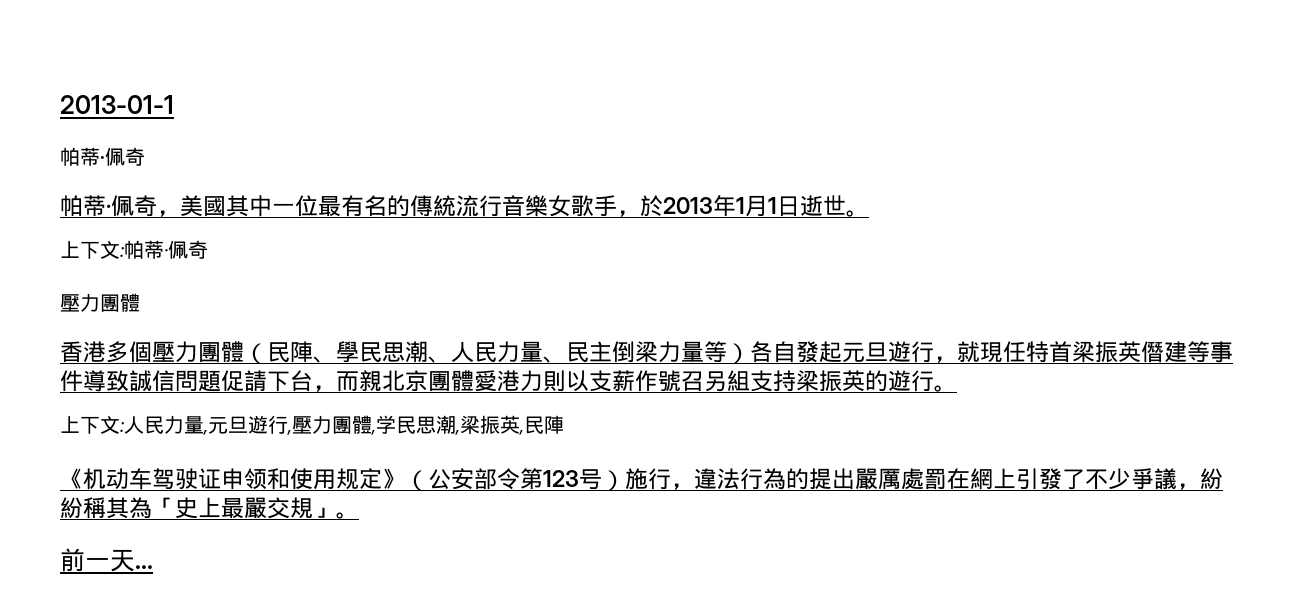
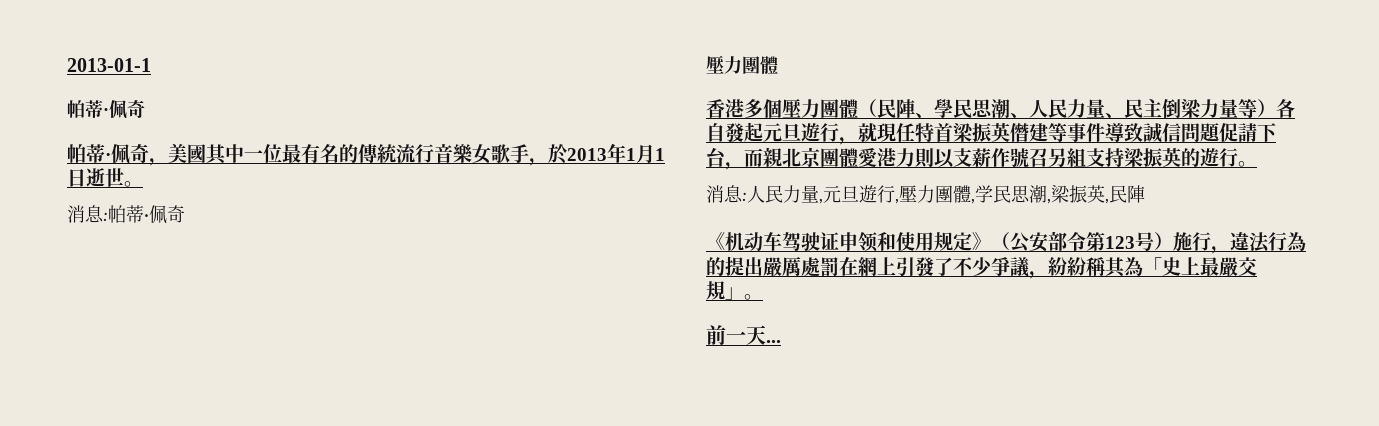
- 上下文:帕蒂·佩奇
+ 消息:帕蒂·佩奇
- 上下文:人民力量,元旦遊行,壓力團體,学民思潮,梁振英,民陣
+ 消息:人民力量,元旦遊行,壓力團體,学民思潮,梁振英,民陣

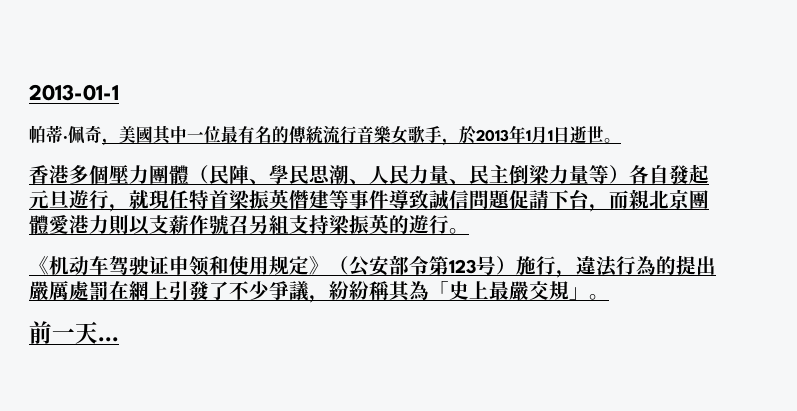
  2013-01-1
- 帕蒂·佩奇
- 消息:帕蒂·佩奇
- 壓力團體
- 消息:人民力量,元旦遊行,壓力團體,学民思潮,梁振英,民陣

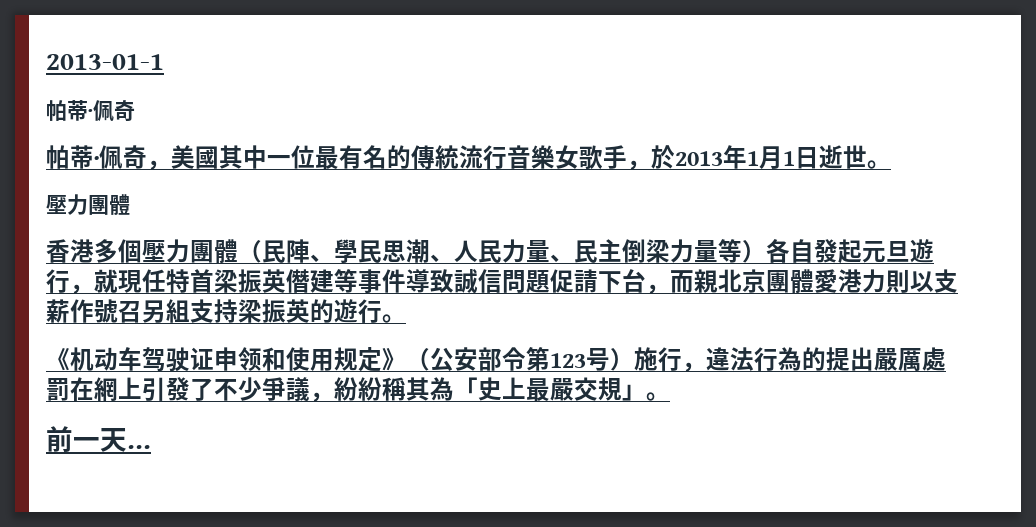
  2013-01-1
+ 帕蒂·佩奇
  帕蒂·佩奇，美國其中一位最有名的傳統流行音樂女歌手，於2013年1月1日逝世。
+ 壓力團體

